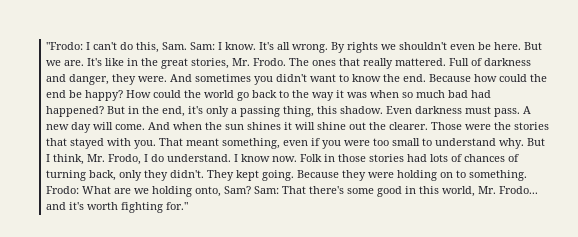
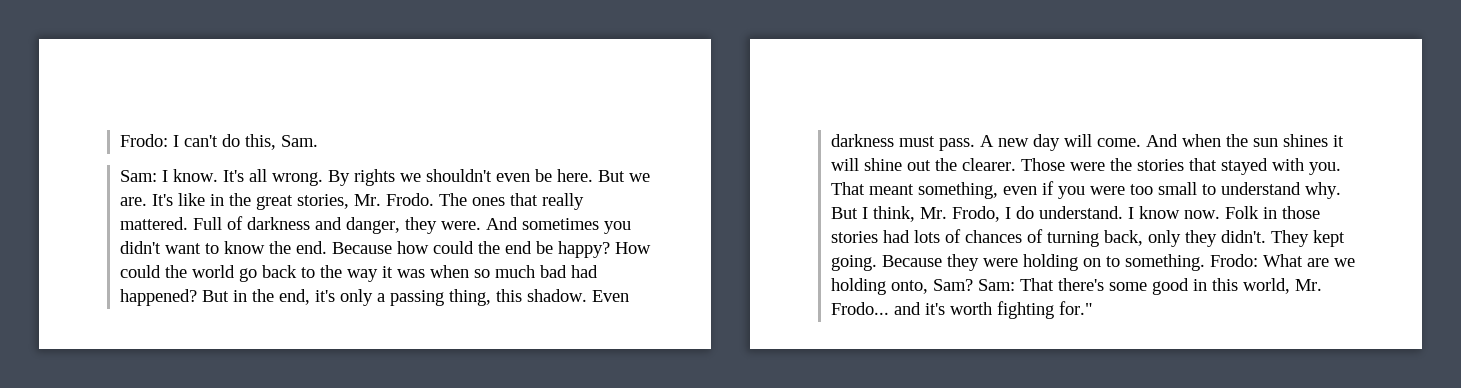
- "Frodo: I can't do this, Sam. Sam: I know.
+ Frodo: I can't do this, Sam.
+ Sam: I know.

